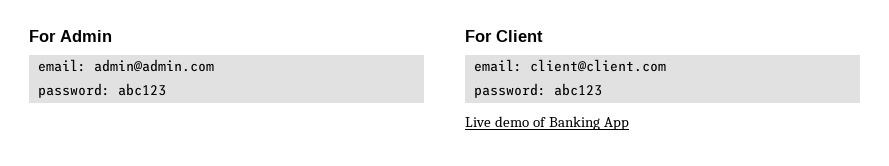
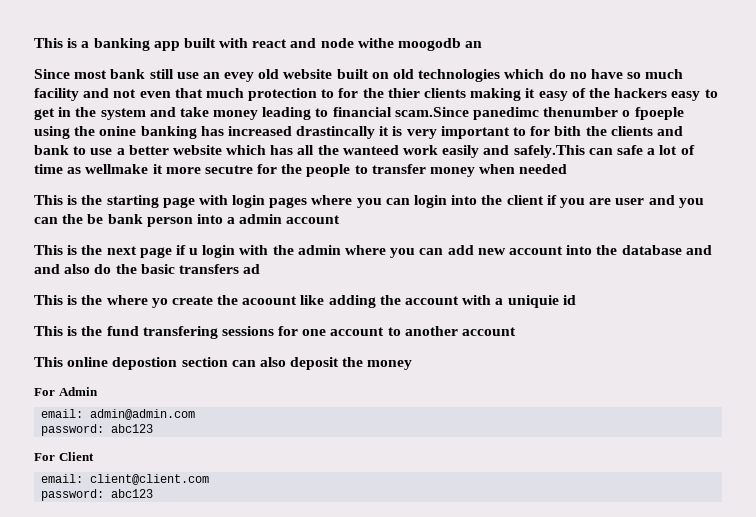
+ This is a banking app built with react and node withe moogodb an
+ Since most bank still use an evey old website built on old technologies which do no have so much facility and not even that much protection to for the thier clients making it easy of the hackers easy to get in the system and take money leading to financial scam.Since panedimc thenumber o fpoeple using the onine banking has increased drastincally it is very important to for bith the clients and bank to use a better website which has all the wanteed work easily and safely.This can safe a lot of time as wellmake it more secutre for the people to transfer money when needed
+ This is the starting page with login pages where you can login into the client if you are user and you can the be bank person into a admin account
+ This is the next page if u login with the admin where you can add new account into the database and and also do the basic transfers ad
+ This is the where yo create the acoount like adding the account with a uniquie id
+ This is the fund transfering sessions for one account to another account
+ This online depostion section can also deposit the money
- Live demo of Banking App

